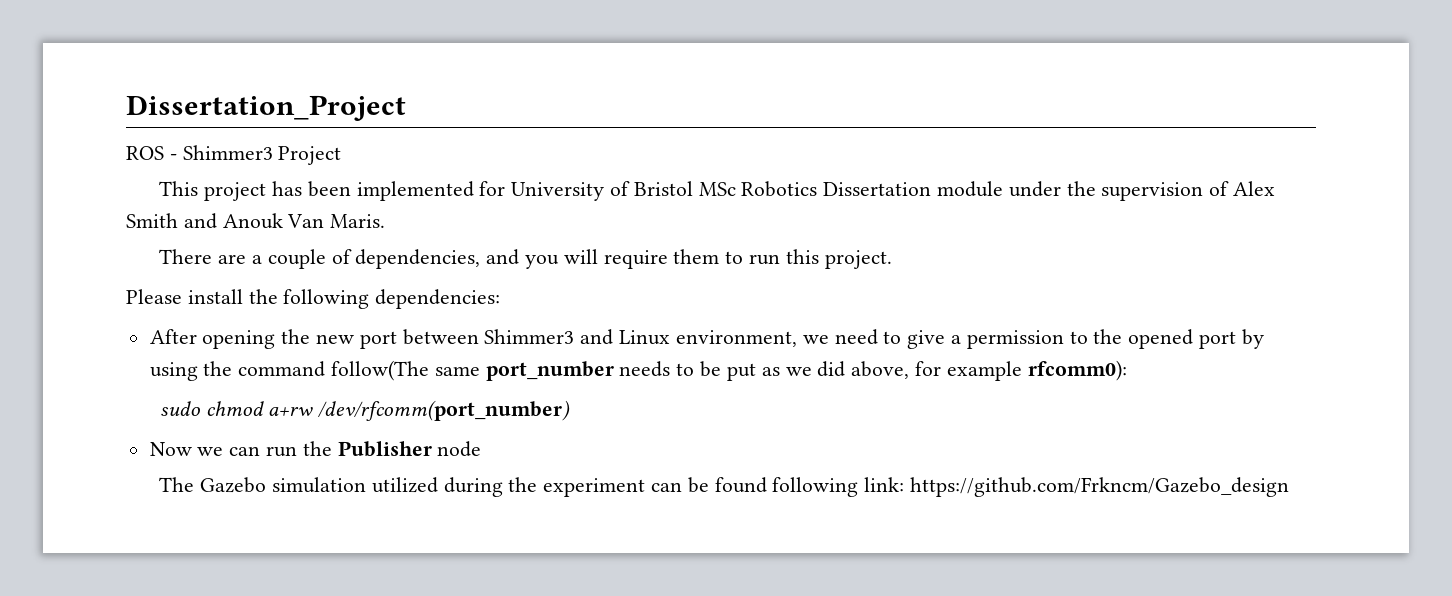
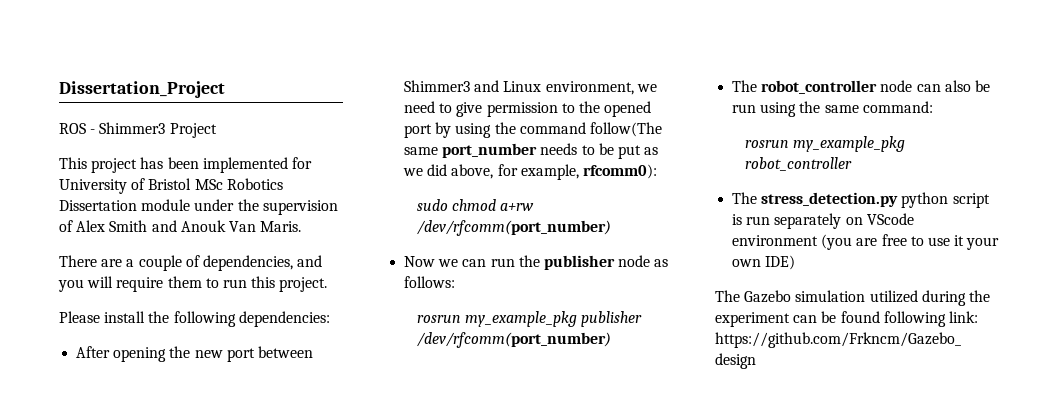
- After opening the new port between Shimmer3 and Linux environment, we need to give a permission to the opened port by using the command follow(The same port_number needs to be put as we did above, for example rfcomm0):
+ After opening the new port between Shimmer3 and Linux environment, we need to give permission to the opened port by using the command follow(The same port_number needs to be put as we did above, for example, rfcomm0):
- Now we can run the Publisher node
+ Now we can run the publisher node as follows:
+ rosrun my_example_pkg publisher /dev/rfcomm(port_number)
+ The robot_controller node can also be run using the same command:
+ rosrun my_example_pkg robot_controller
+ The stress_detection.py python script is run separately on VScode environment (you are free to use it your own IDE)

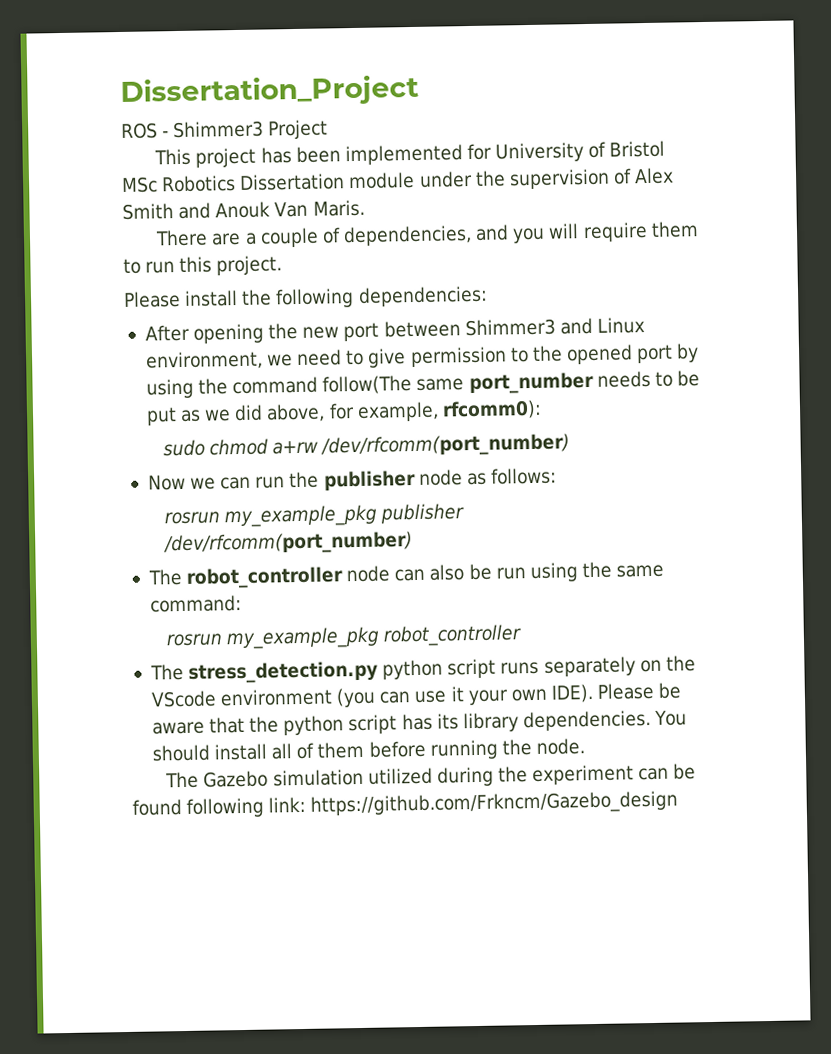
- The stress_detection.py python script is run separately on VScode environment (you are free to use it your own IDE)
+ The stress_detection.py python script runs separately on the VScode environment (you can use it your own IDE). Please be aware that the python script has its library dependencies. You should install all of them before running the node.

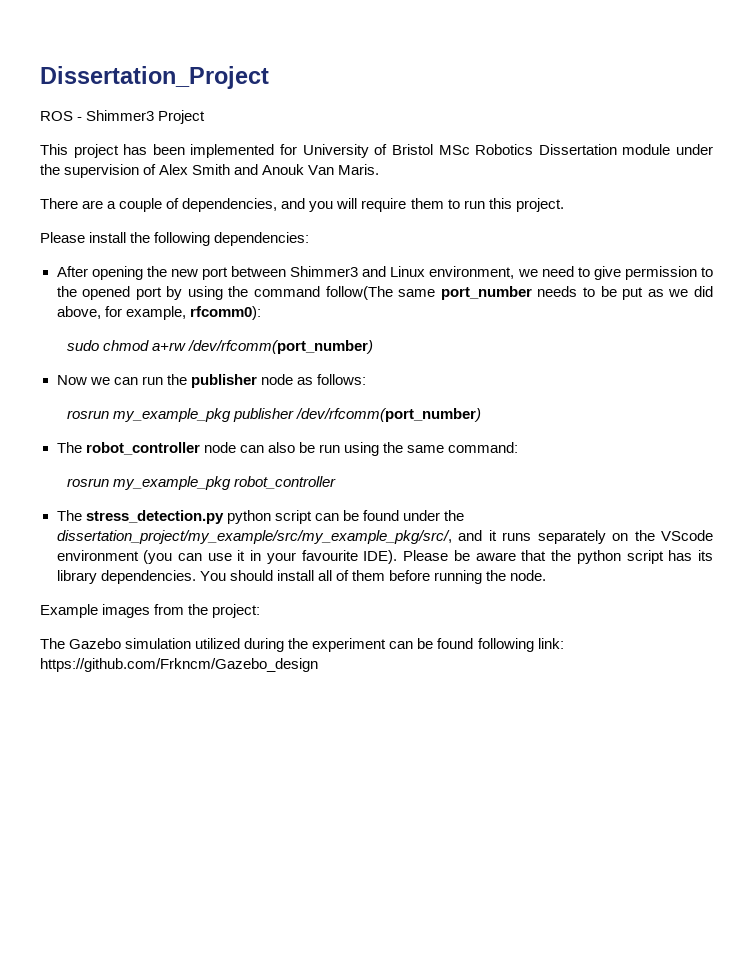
- The stress_detection.py python script runs separately on the VScode environment (you can use it your own IDE).
+ The stress_detection.py python script can be found under the dissertation_project/my_example/src/my_example_pkg/src/, and it runs separately on the VScode environment (you can use it in your favourite IDE).
+ Example images from the project:

